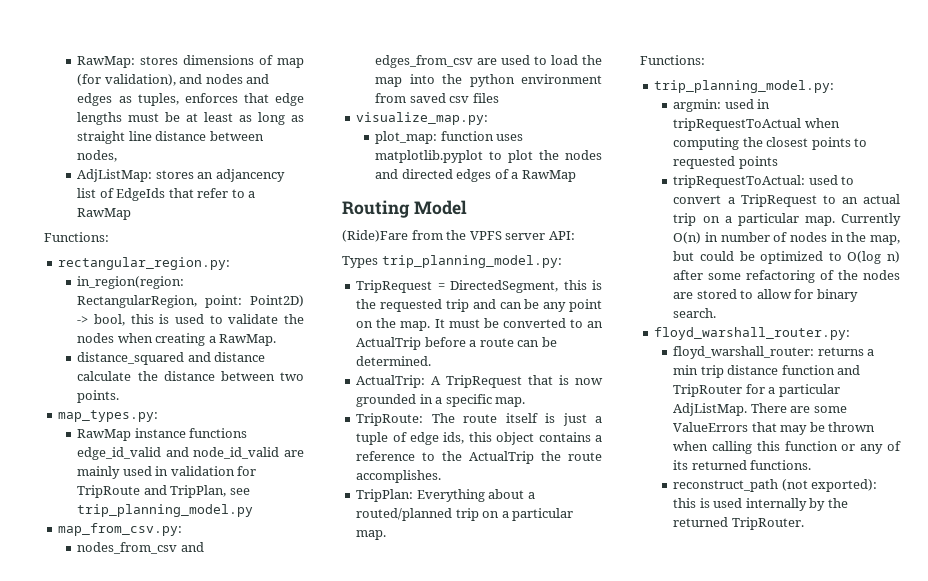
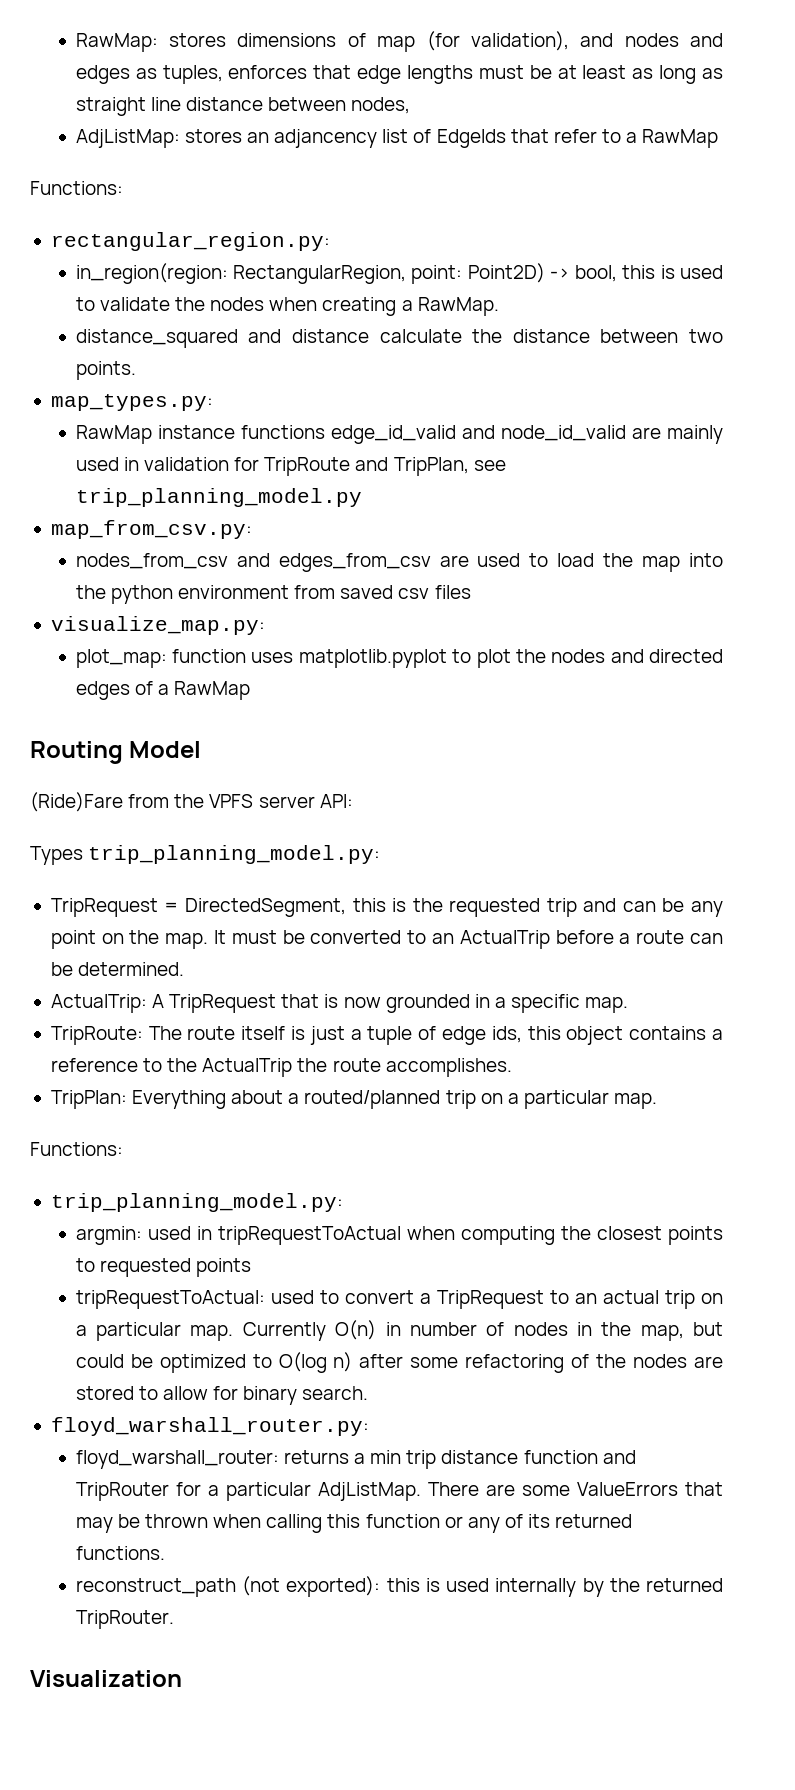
+ Visualization

